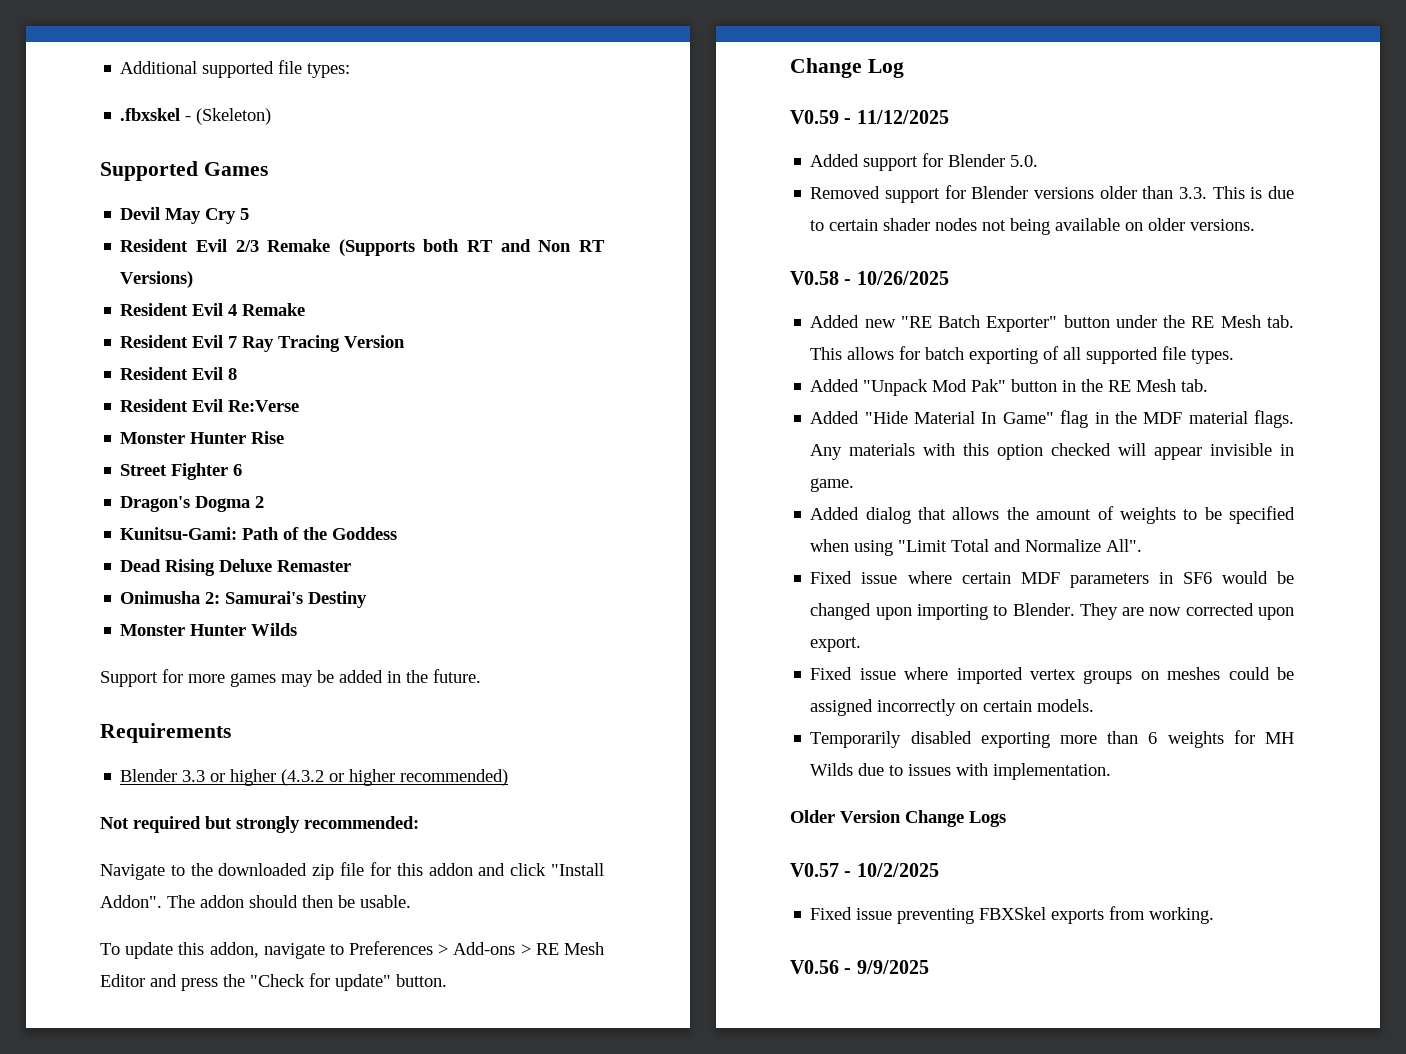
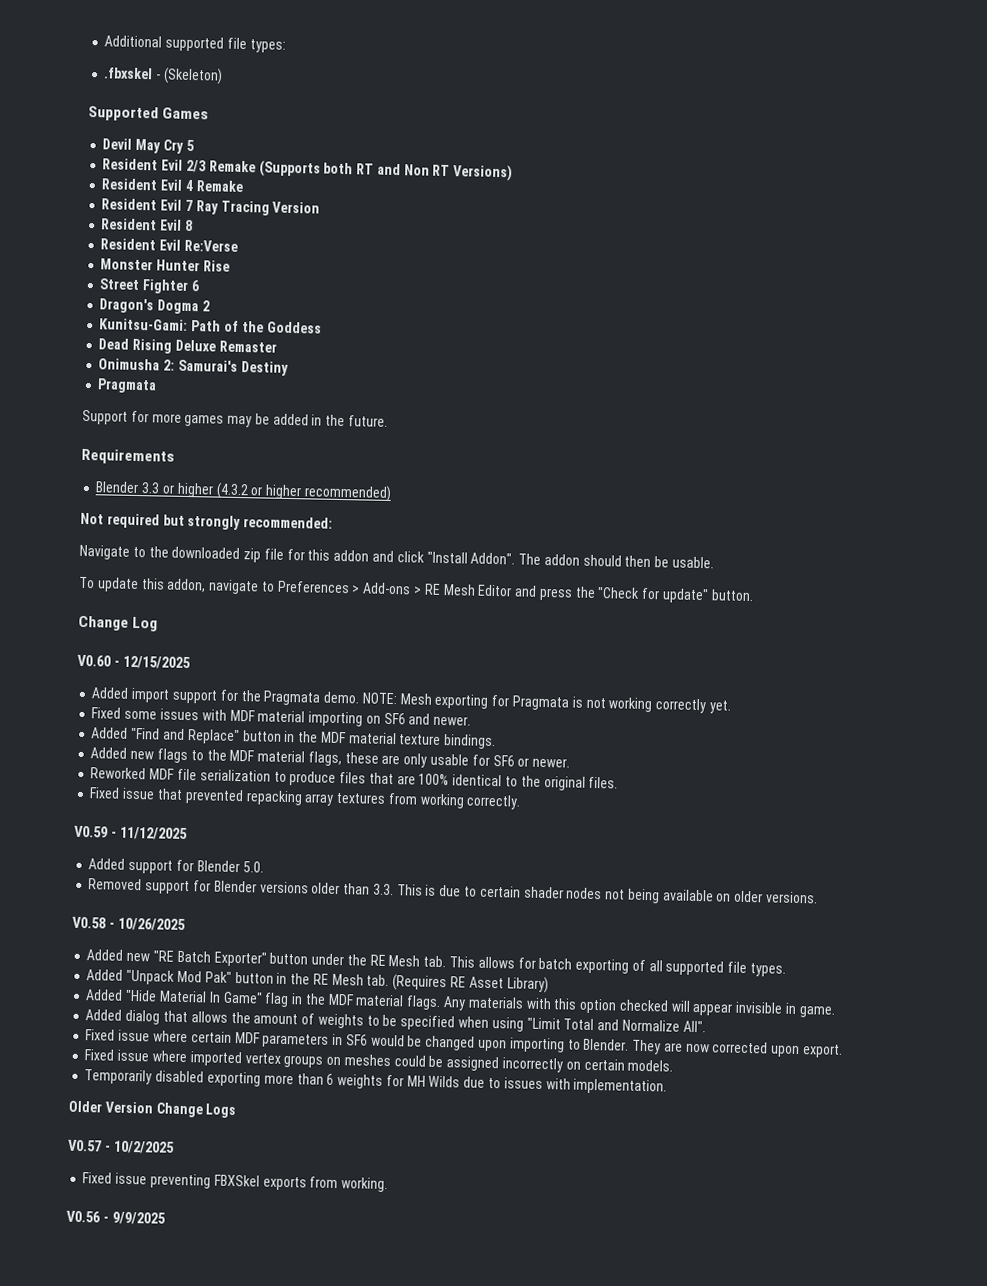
  Onimusha 2: Samurai's Destiny
- Monster Hunter Wilds
+ Pragmata
+ V0.60 - 12/15/2025
+ Added import support for the Pragmata demo. NOTE: Mesh exporting for Pragmata is not working correctly yet.
+ Fixed some issues with MDF material importing on SF6 and newer.
+ Added "Find and Replace" button in the MDF material texture bindings.
+ Added new flags to the MDF material flags, these are only usable for SF6 or newer.
+ Reworked MDF file serialization to produce files that are 100% identical to the original files.
+ Fixed issue that prevented repacking array textures from working correctly.
- Added "Unpack Mod Pak" button in the RE Mesh tab.
+ Added "Unpack Mod Pak" button in the RE Mesh tab. (Requires RE Asset Library)

